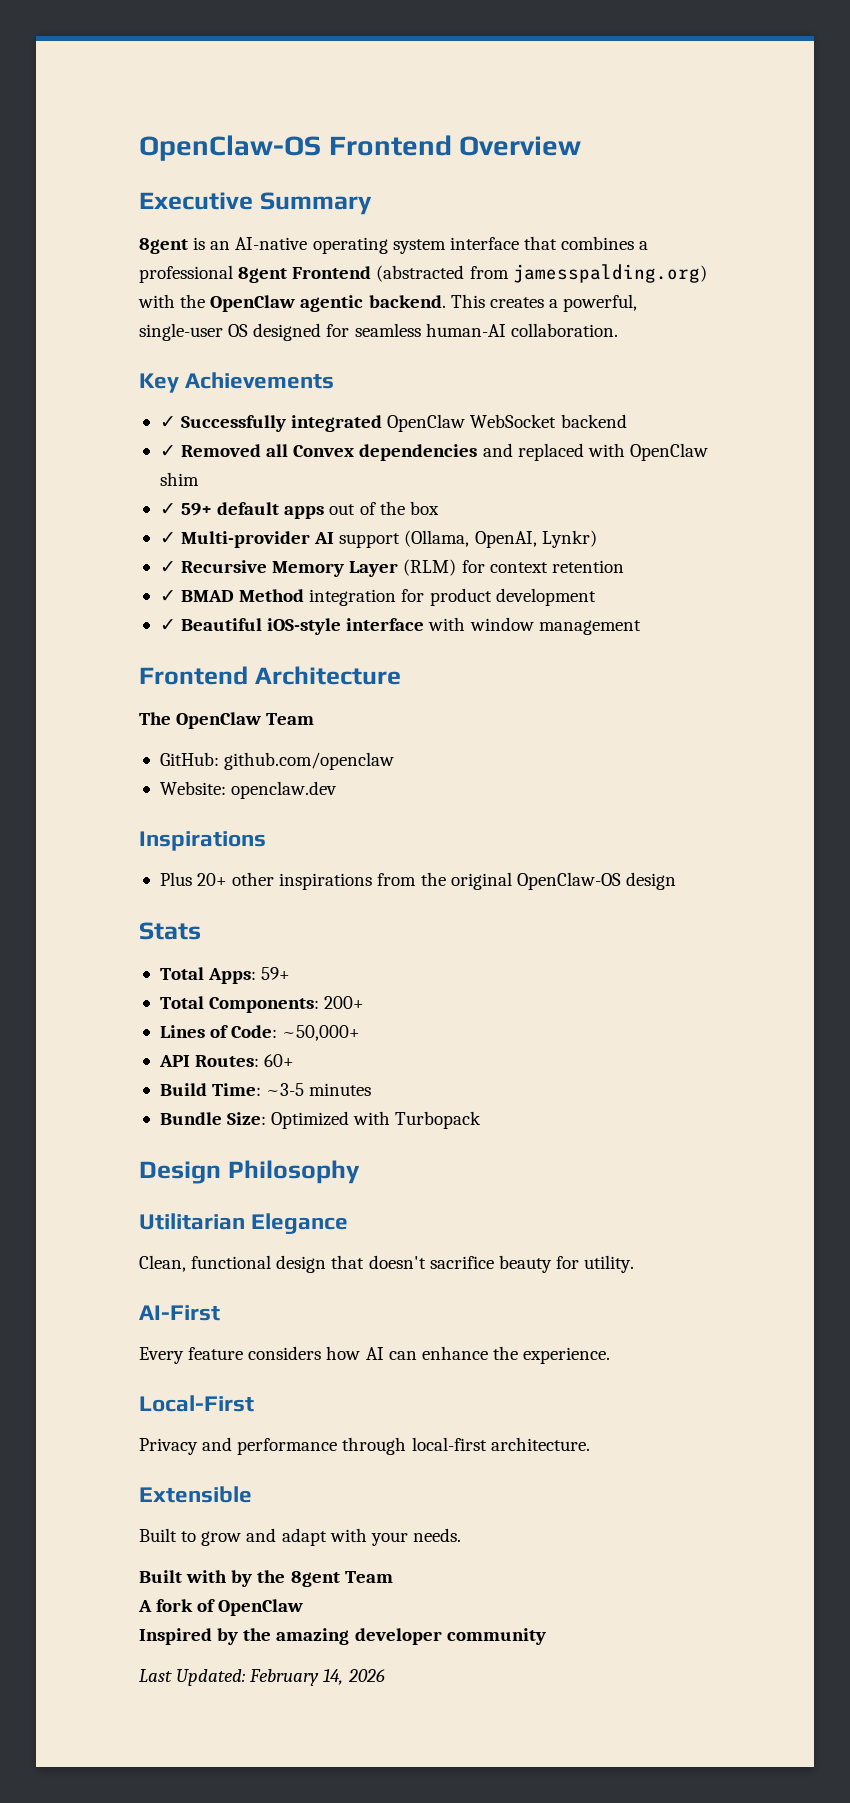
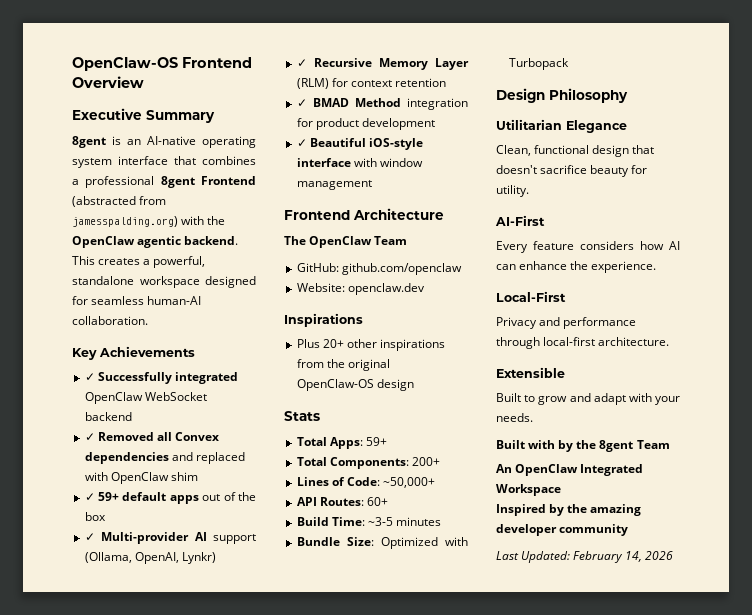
- This creates a powerful, single-user OS designed for seamless human-AI collaboration.
+ This creates a powerful, standalone workspace designed for seamless human-AI collaboration.
- A fork of OpenClaw
+ An OpenClaw Integrated Workspace

